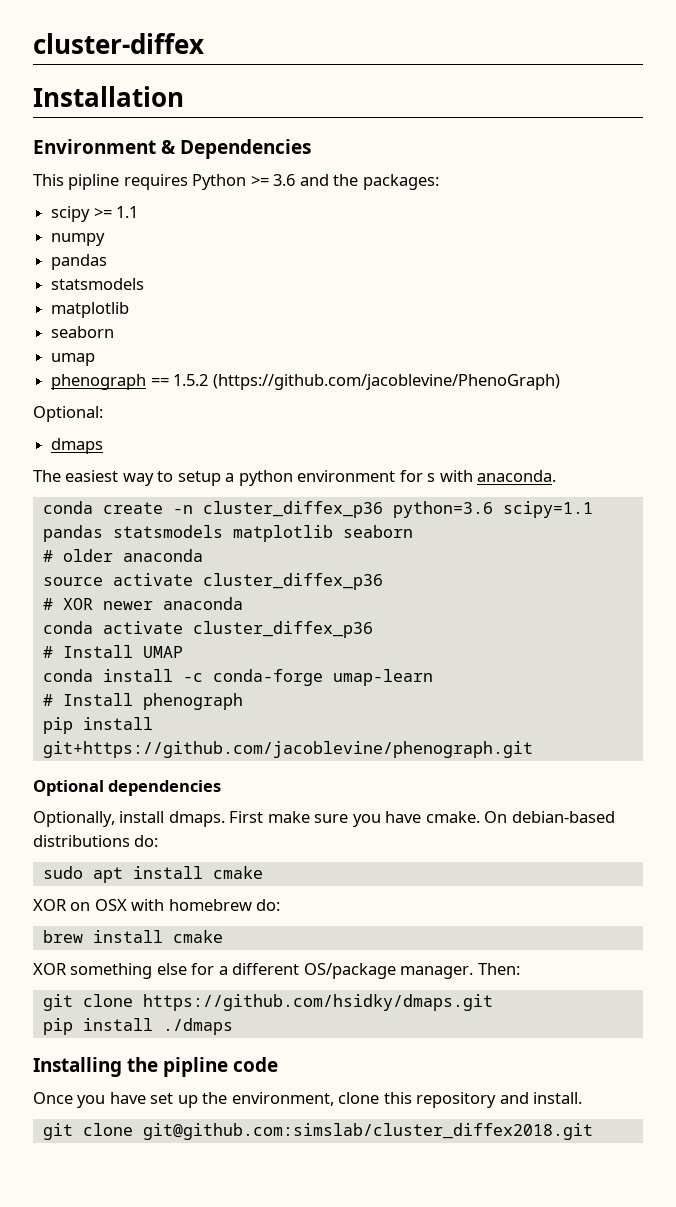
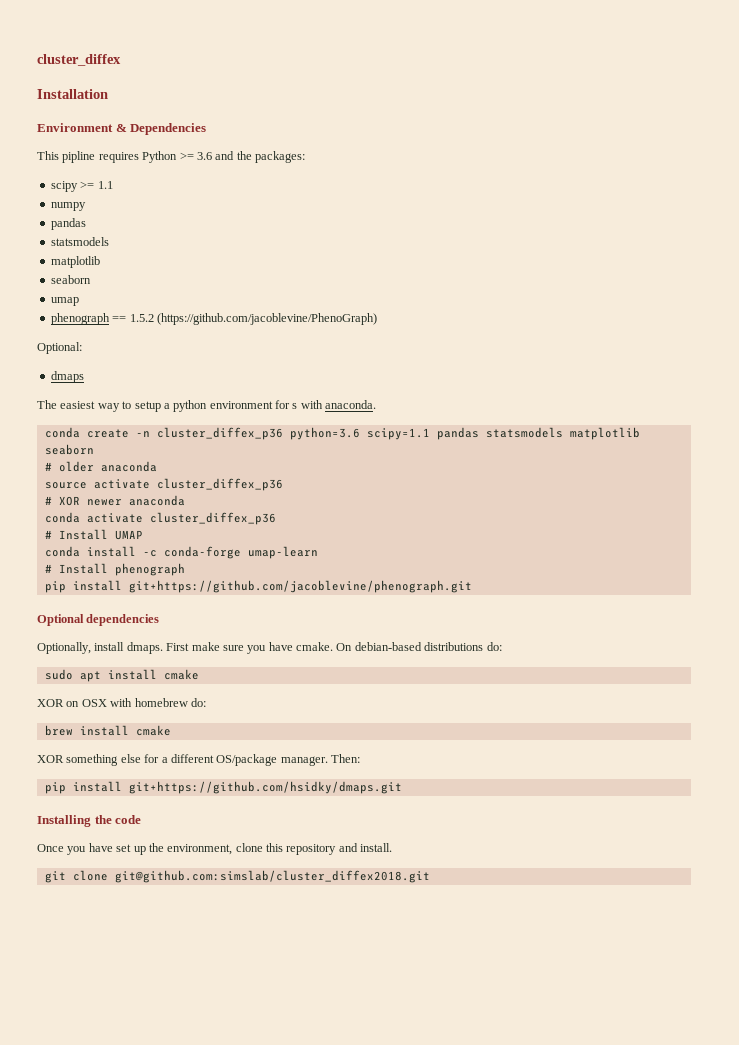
- cluster-diffex
+ cluster_diffex
- git clone https://github.com/hsidky/dmaps.git
- pip install ./dmaps
+ pip install git+https://github.com/hsidky/dmaps.git
- Installing the pipline code
+ Installing the code

